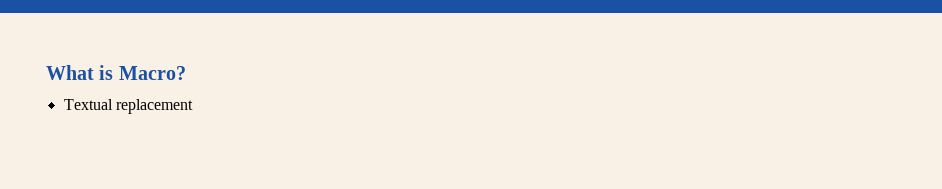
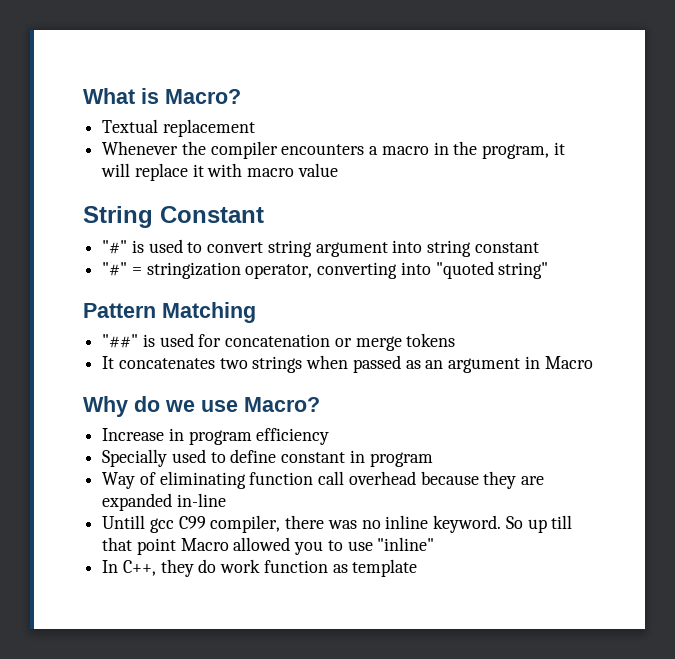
+ Whenever the compiler encounters a macro in the program, it will replace it with macro value
+ String Constant
+ "#" is used to convert string argument into string constant
+ "#" = stringization operator, converting into "quoted string"
+ Pattern Matching
+ "##" is used for concatenation or merge tokens
+ It concatenates two strings when passed as an argument in Macro
+ Why do we use Macro?
+ Increase in program efficiency
+ Specially used to define constant in program
+ Way of eliminating function call overhead because they are expanded in-line
+ Untill gcc C99 compiler, there was no inline keyword. So up till that point Macro allowed you to use "inline"
+ In C++, they do work function as template

